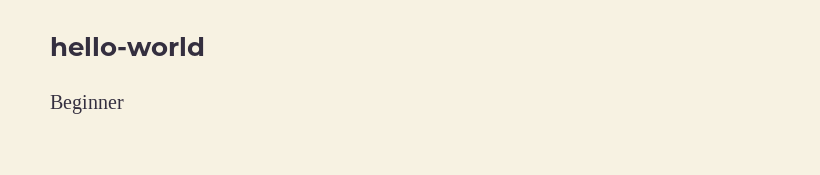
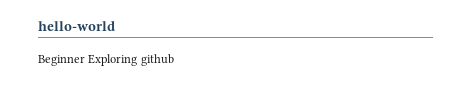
- Beginner
+ Beginner Exploring github

